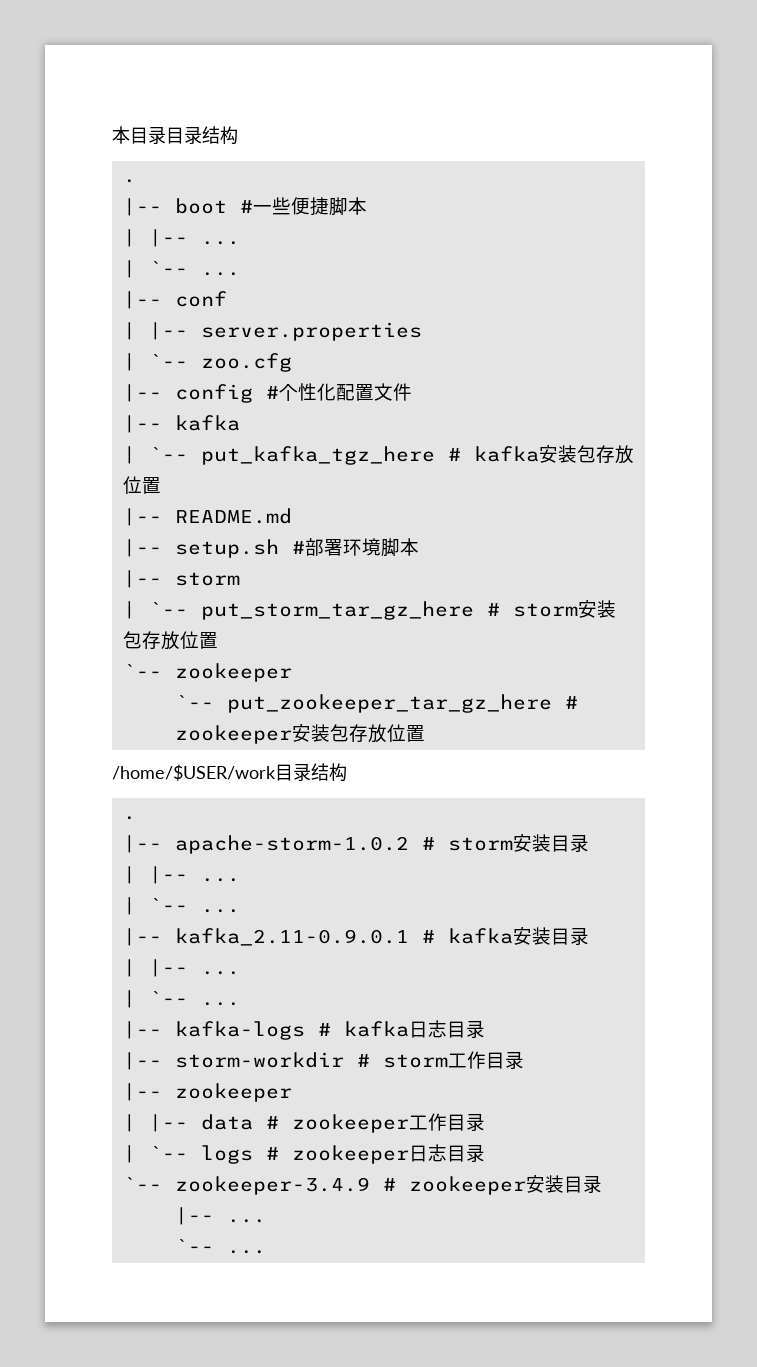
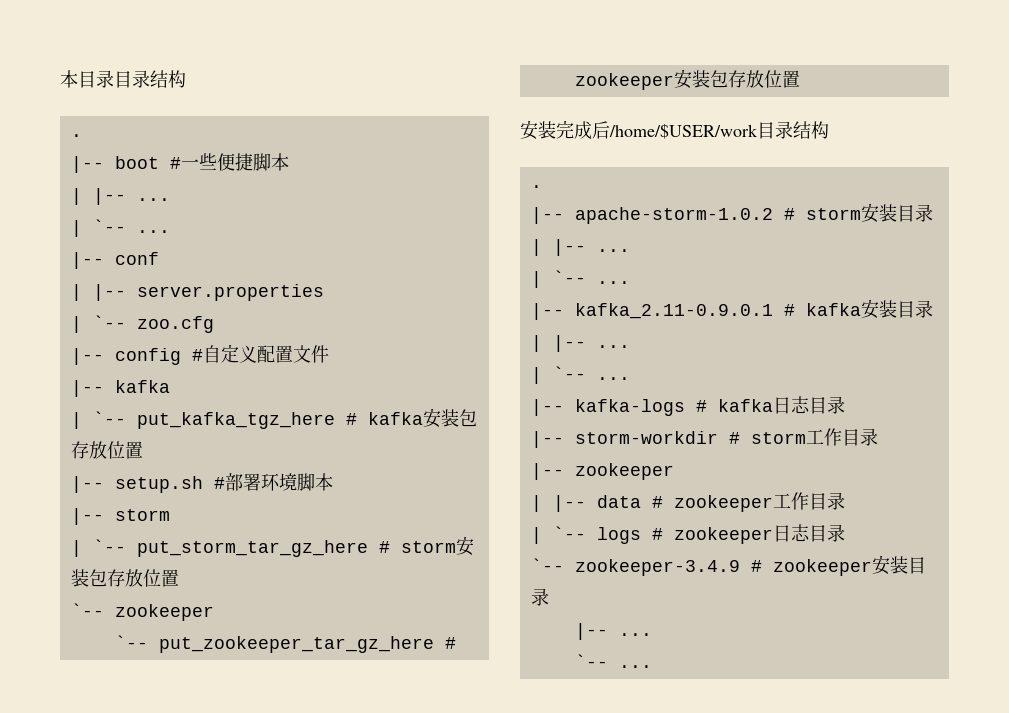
- |-- config #个性化配置文件
+ |-- config #自定义配置文件
- |-- README.md
- /home/$USER/work目录结构
+ 安装完成后/home/$USER/work目录结构

